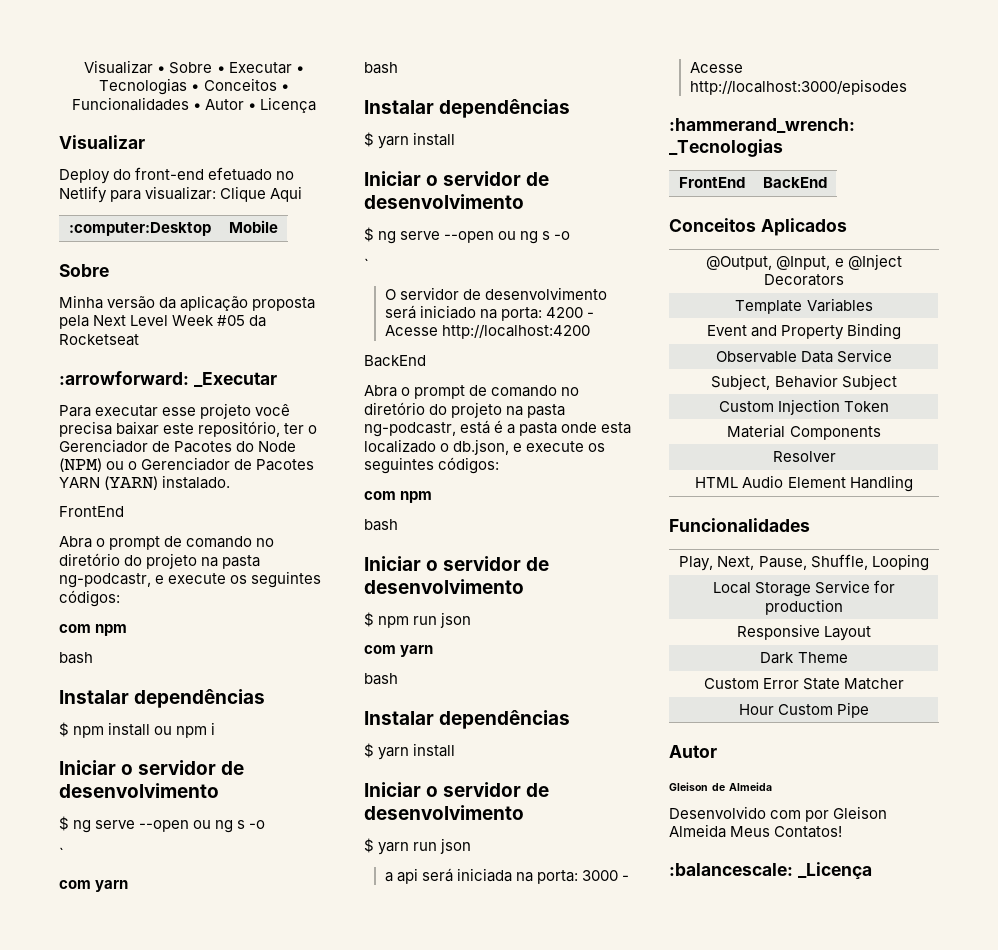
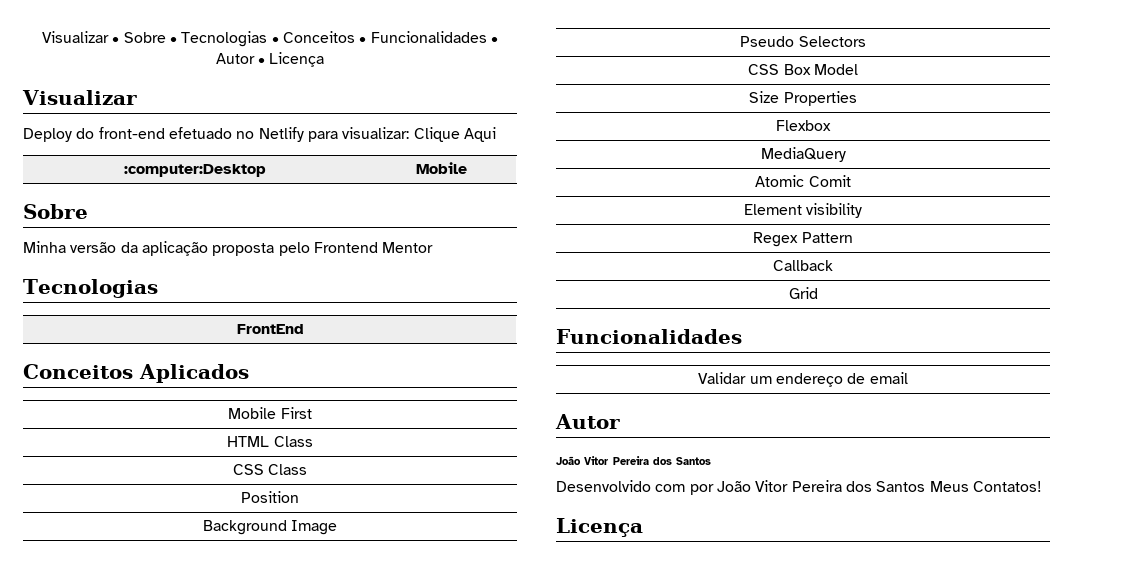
- Visualizar • Sobre • Executar • Tecnologias • Conceitos • Funcionalidades • Autor • Licença
+ Visualizar • Sobre • Tecnologias • Conceitos • Funcionalidades • Autor • Licença
- Minha versão da aplicação proposta pela Next Level Week #05 da Rocketseat
- :arrowforward: _Executar
- Para executar esse projeto você precisa baixar este repositório, ter o Gerenciador de Pacotes do Node (NPM) ou o Gerenciador de Pacotes YARN (YARN) instalado.
+ Minha versão da aplicação proposta pelo Frontend Mentor
+ Tecnologias
  FrontEnd
- Abra o prompt de comando no diretório do projeto na pasta ng-podcastr, e execute os seguintes códigos:
- com npm
- bash
- Instalar dependências
- $ npm install ou npm i
- Iniciar o servidor de desenvolvimento
- $ ng serve --open ou ng s -o
- `
- com yarn
- bash
- Instalar dependências
- $ yarn install
- Iniciar o servidor de desenvolvimento
- $ ng serve --open ou ng s -o
- `
- O servidor de desenvolvimento será iniciado na porta: 4200 - Acesse http://localhost:4200
- BackEnd
- Abra o prompt de comando no diretório do projeto na pasta ng-podcastr, está é a pasta onde esta localizado o db.json, e execute os seguintes códigos:
- com npm
- bash
- Iniciar o servidor de desenvolvimento
- $ npm run json
- com yarn
- bash
- Instalar dependências
- $ yarn install
- Iniciar o servidor de desenvolvimento
- $ yarn run json
- a api será iniciada na porta: 3000 - Acesse http://localhost:3000/episodes
- :hammerand_wrench: _Tecnologias
- FrontEnd | BackEnd
- @Output, @Input, e @Inject Decorators
- Template Variables
- Event and Property Binding
- Observable Data Service
- Subject, Behavior Subject
- Custom Injection Token
- Material Components
- Resolver
- HTML Audio Element Handling
+ Mobile First
+ HTML Class
+ CSS Class
+ Position
+ Background Image
+ Pseudo Selectors
+ CSS Box Model
+ Size Properties
+ Flexbox
+ MediaQuery
+ Atomic Comit
+ Element visibility
+ Regex Pattern
+ Callback
+ Grid
  Funcionalidades
- Play, Next, Pause, Shuffle, Looping
- Local Storage Service for production
- Responsive Layout
- Dark Theme
- Custom Error State Matcher
- Hour Custom Pipe
+ Validar um endereço de email
  Autor
- Gleison de Almeida
- Desenvolvido com por Gleison Almeida Meus Contatos!
- :balancescale: _Licença
+ João Vitor Pereira dos Santos
+ Desenvolvido com por João Vitor Pereira dos Santos Meus Contatos!
+ Licença

